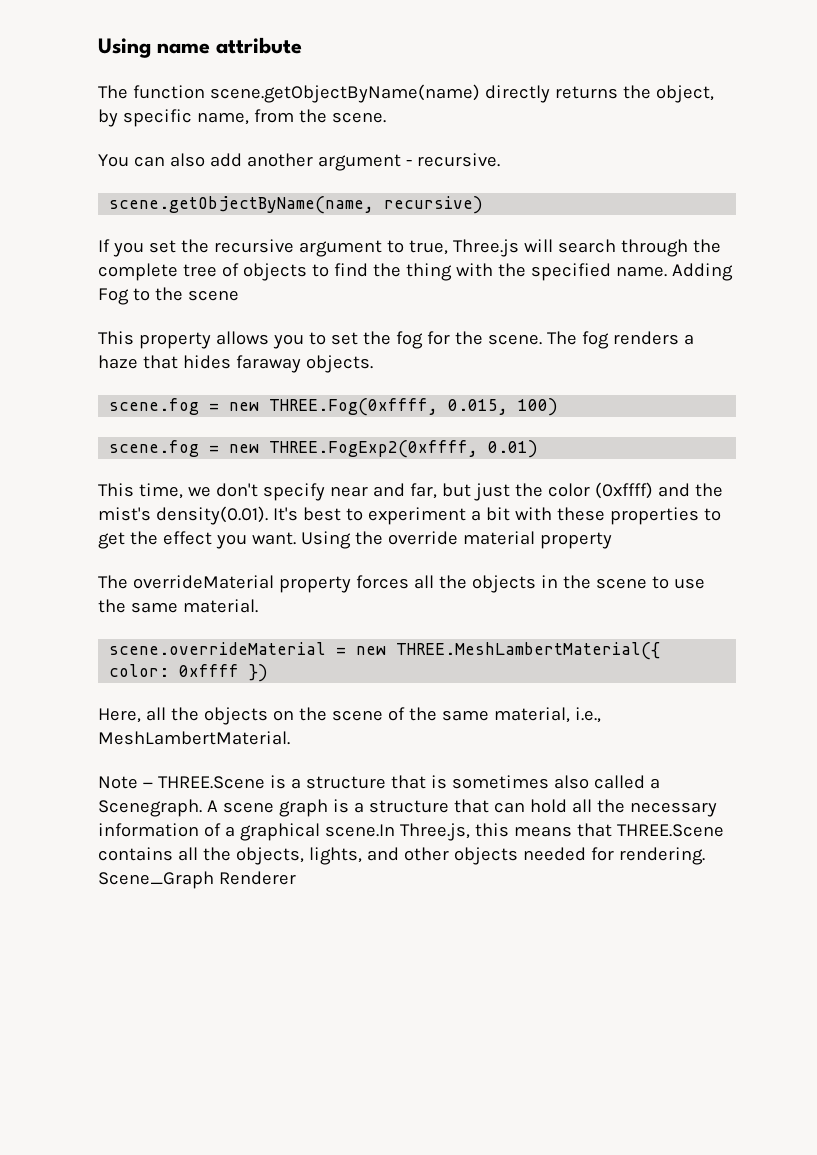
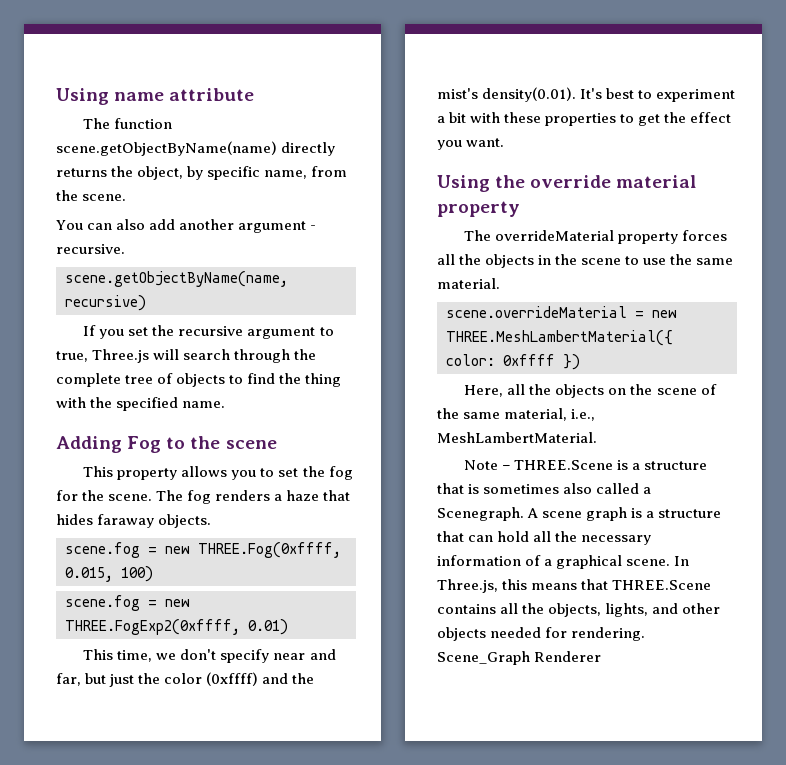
- If you set the recursive argument to true, Three.js will search through the complete tree of objects to find the thing with the specified name. Adding Fog to the scene
+ If you set the recursive argument to true, Three.js will search through the complete tree of objects to find the thing with the specified name.
+ Adding Fog to the scene
- This time, we don't specify near and far, but just the color (0xffff) and the mist's density(0.01). It's best to experiment a bit with these properties to get the effect you want. Using the override material property
+ This time, we don't specify near and far, but just the color (0xffff) and the mist's density(0.01). It's best to experiment a bit with these properties to get the effect you want.
+ Using the override material property
- A scene graph is a structure that can hold all the necessary information of a graphical scene.In Three.js, this means that THREE.Scene contains all the objects, lights, and other objects needed for rendering.
+ A scene graph is a structure that can hold all the necessary information of a graphical scene. In Three.js, this means that THREE.Scene contains all the objects, lights, and other objects needed for rendering.

